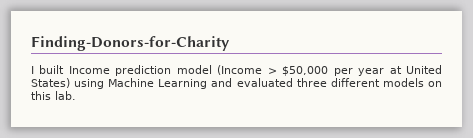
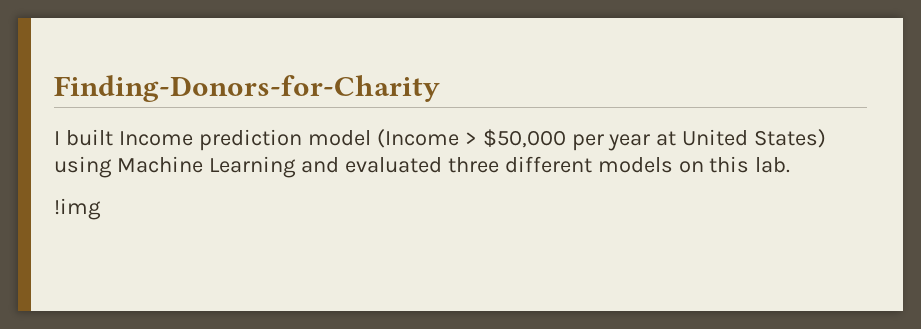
+ !img

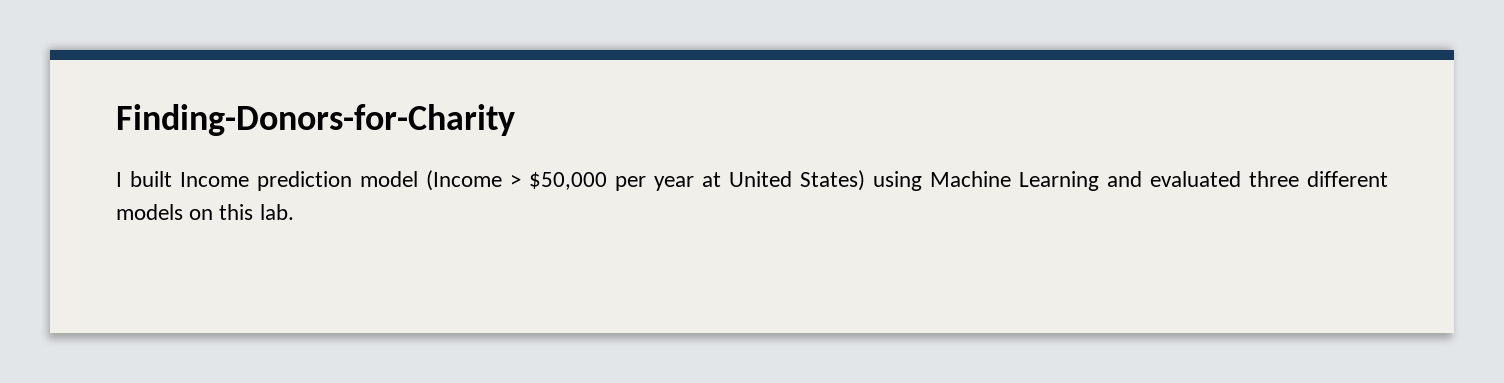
- !img

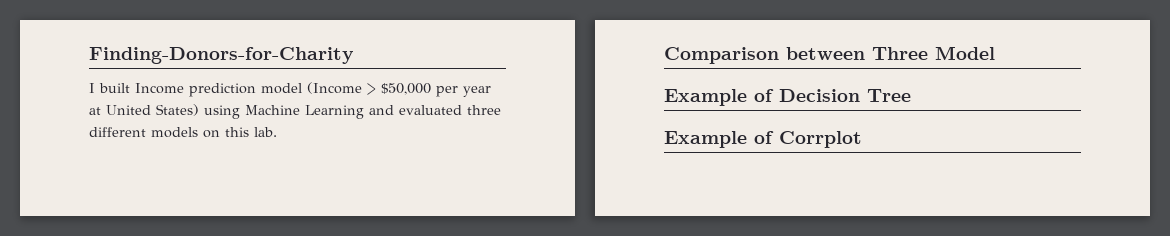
+ Comparison between Three Model
+ Example of Decision Tree
+ Example of Corrplot

